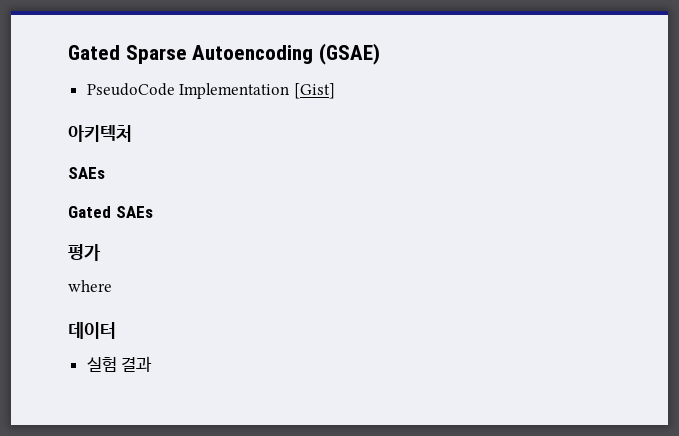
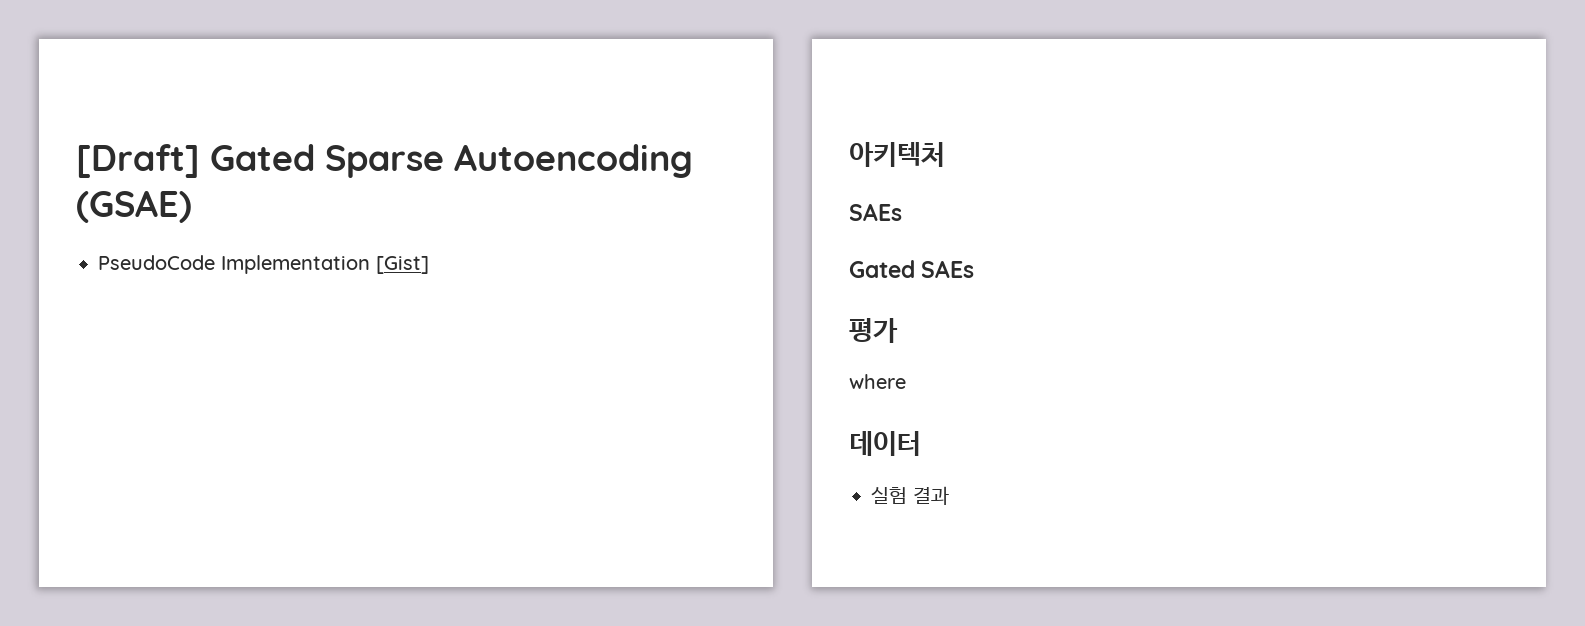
- Gated Sparse Autoencoding (GSAE)
+ [Draft] Gated Sparse Autoencoding (GSAE)

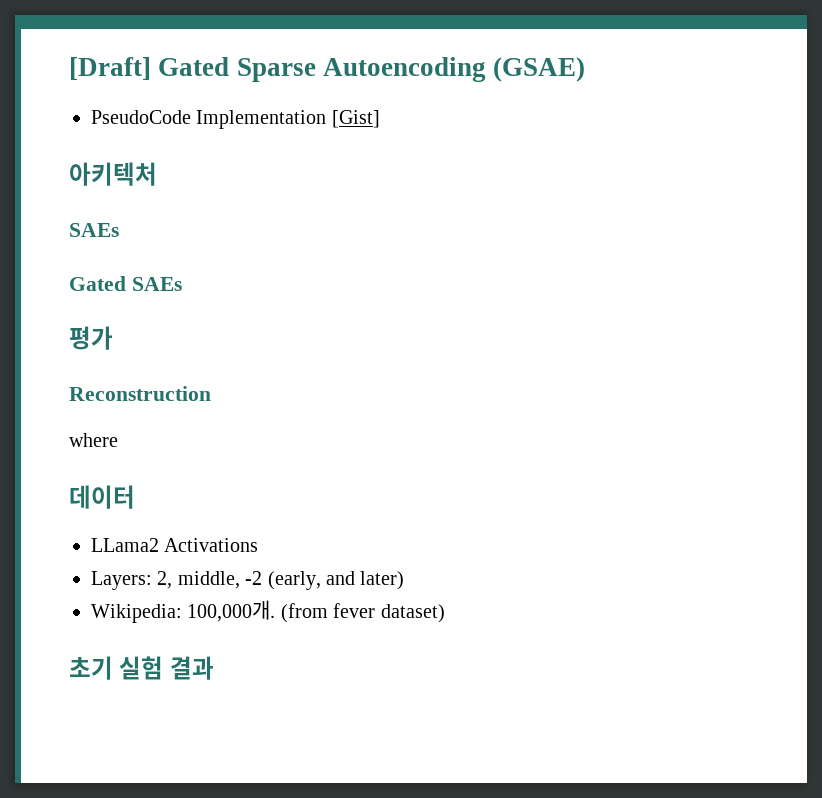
+ Reconstruction
- 실험 결과
+ LLama2 Activations
+ Layers: 2, middle, -2 (early, and later)
+ Wikipedia: 100,000개. (from fever dataset)
+ 초기 실험 결과

